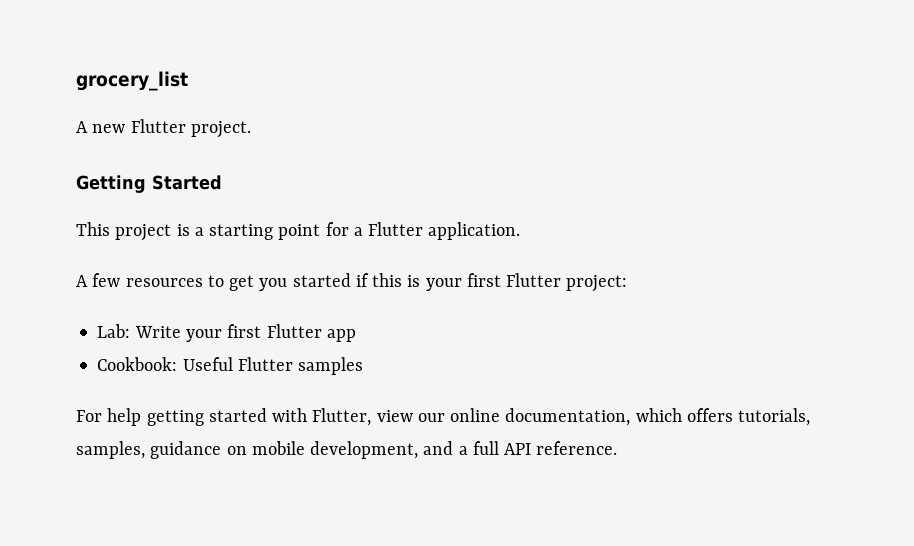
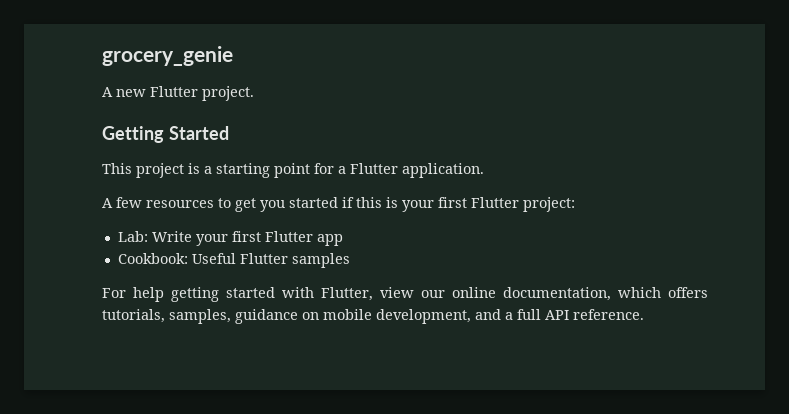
- grocery_list
+ grocery_genie

